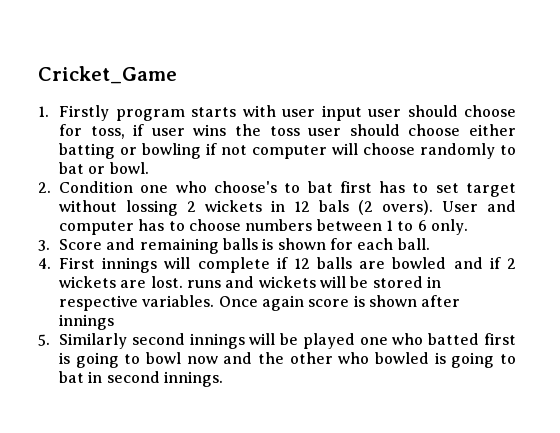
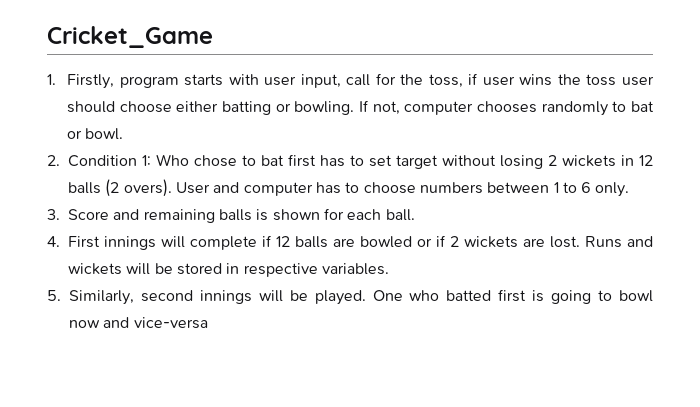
- 1. Firstly program starts with user input user should choose for toss, if user wins the toss user should choose either batting or bowling if not computer will choose randomly to bat or bowl.
+ 1. Firstly, program starts with user input, call for the toss, if user wins the toss user should choose either batting or bowling. If not, computer chooses randomly to bat or bowl.
- 2. Condition one who choose's to bat first has to set target without lossing 2 wickets in 12 bals (2 overs).
+ 2. Condition 1: Who chose to bat first has to set target without losing 2 wickets in 12 balls (2 overs).
- 4. First innings will complete if 12 balls are bowled and if 2 wickets are lost. runs and wickets will be stored in respective variables. Once again score is shown after innings
+ 4. First innings will complete if 12 balls are bowled or if 2 wickets are lost. Runs and wickets will be stored in respective variables.
- 5. Similarly second innings will be played one who batted first is going to bowl now and the other who bowled is going to bat in second innings.
+ 5. Similarly, second innings will be played. One who batted first is going to bowl now and vice-versa

